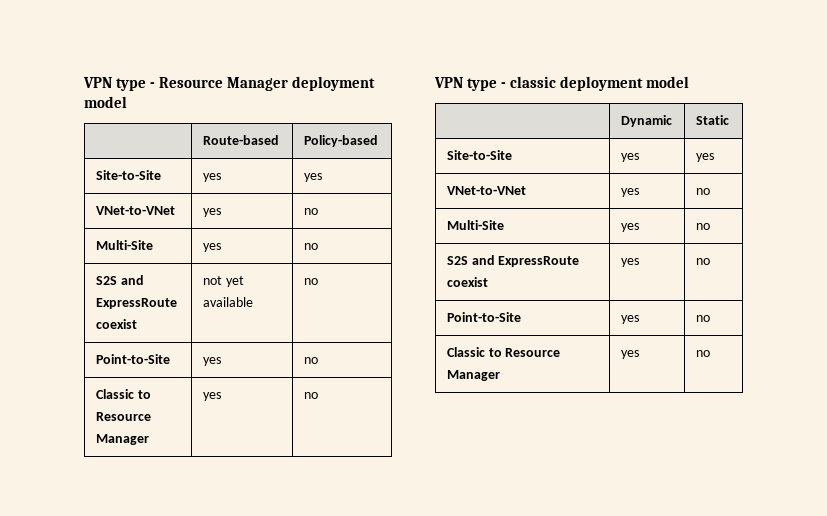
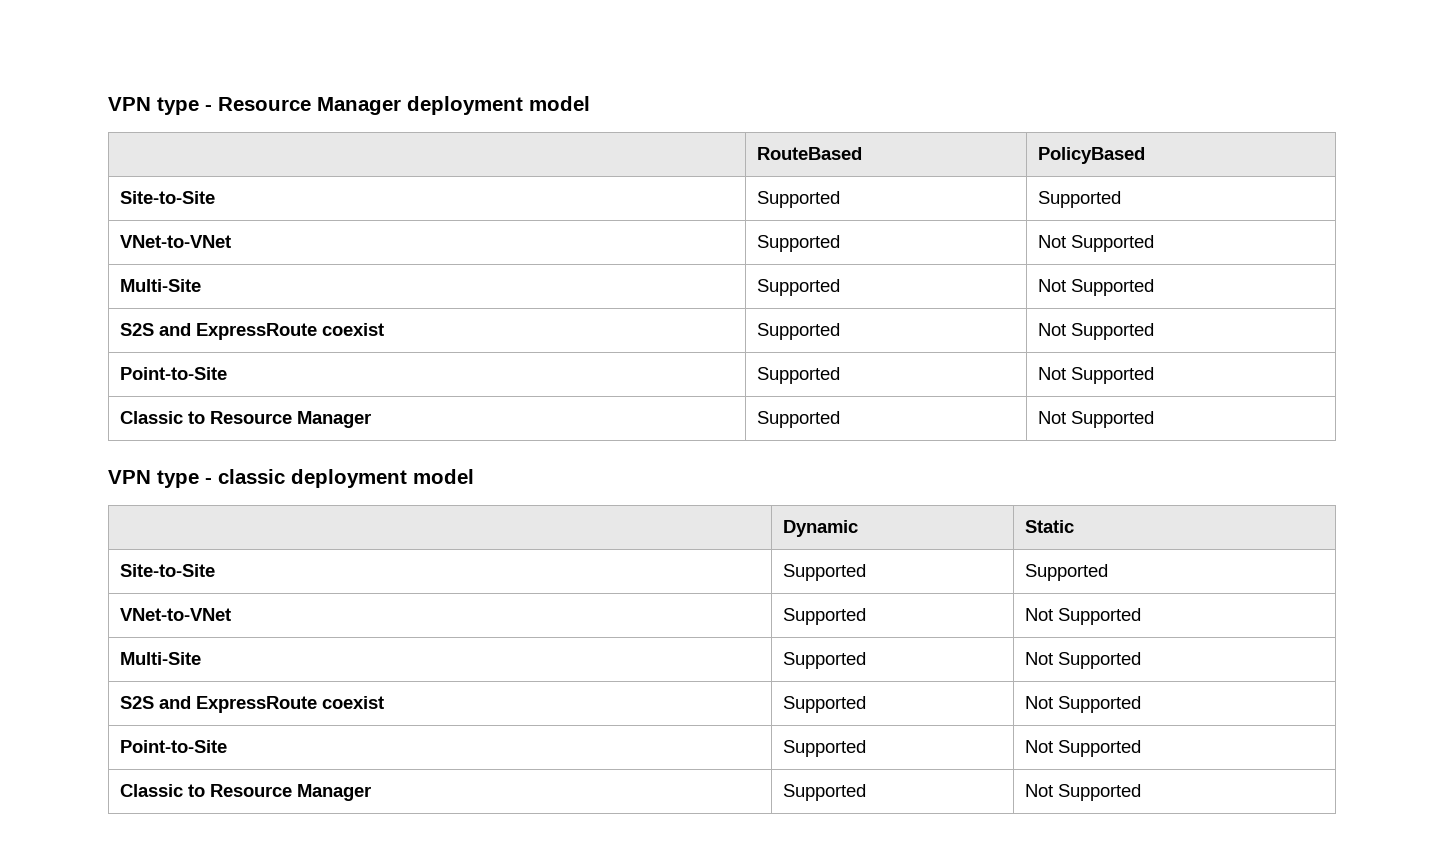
- | Route-based | Policy-based
- Site-to-Site | yes | yes
- VNet-to-VNet | yes | no
- Multi-Site | yes | no
- S2S and ExpressRoute coexist | not yet available | no
- Point-to-Site | yes | no
- Classic to Resource Manager | yes | no
+ | RouteBased | PolicyBased
+ Site-to-Site | Supported | Supported
+ VNet-to-VNet | Supported | Not Supported
+ Multi-Site | Supported | Not Supported
+ S2S and ExpressRoute coexist | Supported | Not Supported
+ Point-to-Site | Supported | Not Supported
+ Classic to Resource Manager | Supported | Not Supported
  | Dynamic | Static
- Site-to-Site | yes | yes
- VNet-to-VNet | yes | no
- Multi-Site | yes | no
- S2S and ExpressRoute coexist | yes | no
- Point-to-Site | yes | no
- Classic to Resource Manager | yes | no
+ Site-to-Site | Supported | Supported
+ VNet-to-VNet | Supported | Not Supported
+ Multi-Site | Supported | Not Supported
+ S2S and ExpressRoute coexist | Supported | Not Supported
+ Point-to-Site | Supported | Not Supported
+ Classic to Resource Manager | Supported | Not Supported

